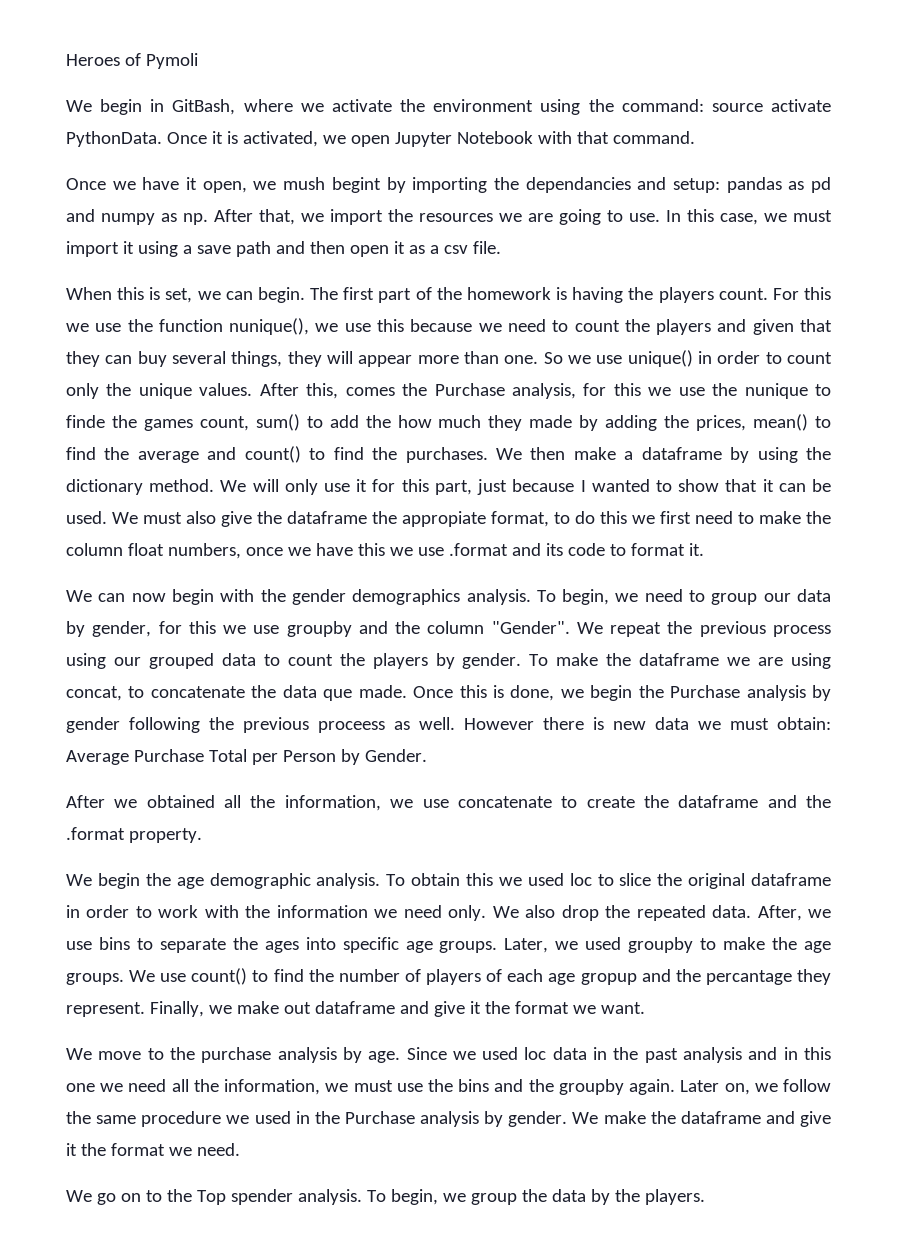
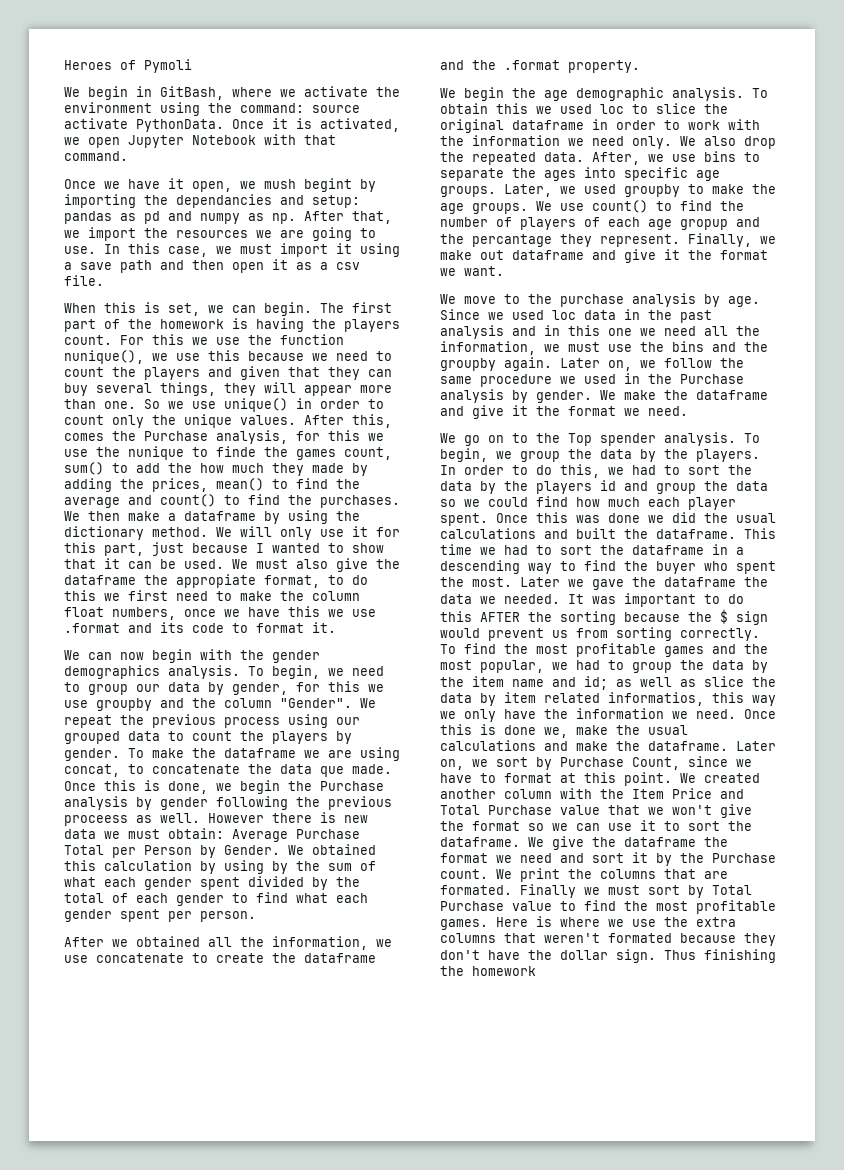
+ We obtained this calculation by using by the sum of what each gender spent divided by the total of each gender to find what each gender spent per person.
+ In order to do this, we had to sort the data by the players id and group the data so we could find how much each player spent. Once this was done we did the usual calculations and built the dataframe. This time we had to sort the dataframe in a descending way to find the buyer who spent the most. Later we gave the dataframe the data we needed. It was important to do this AFTER the sorting because the $ sign would prevent us from sorting correctly. To find the most profitable games and the most popular, we had to group the data by the item name and id; as well as slice the data by item related informatios, this way we only have the information we need. Once this is done we, make the usual calculations and make the dataframe. Later on, we sort by Purchase Count, since we have to format at this point. We created another column with the Item Price and Total Purchase value that we won't give the format so we can use it to sort the dataframe. We give the dataframe the format we need and sort it by the Purchase count. We print the columns that are formated. Finally we must sort by Total Purchase value to find the most profitable games. Here is where we use the extra columns that weren't formated because they don't have the dollar sign. Thus finishing the homework

